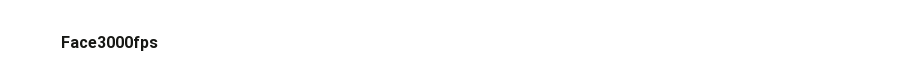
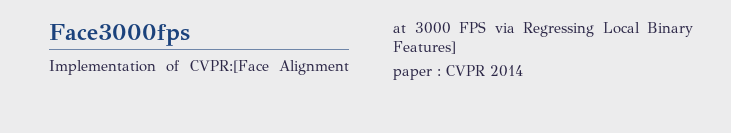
+ Implementation of CVPR:[Face Alignment at 3000 FPS via Regressing Local Binary Features]
+ paper : CVPR 2014

